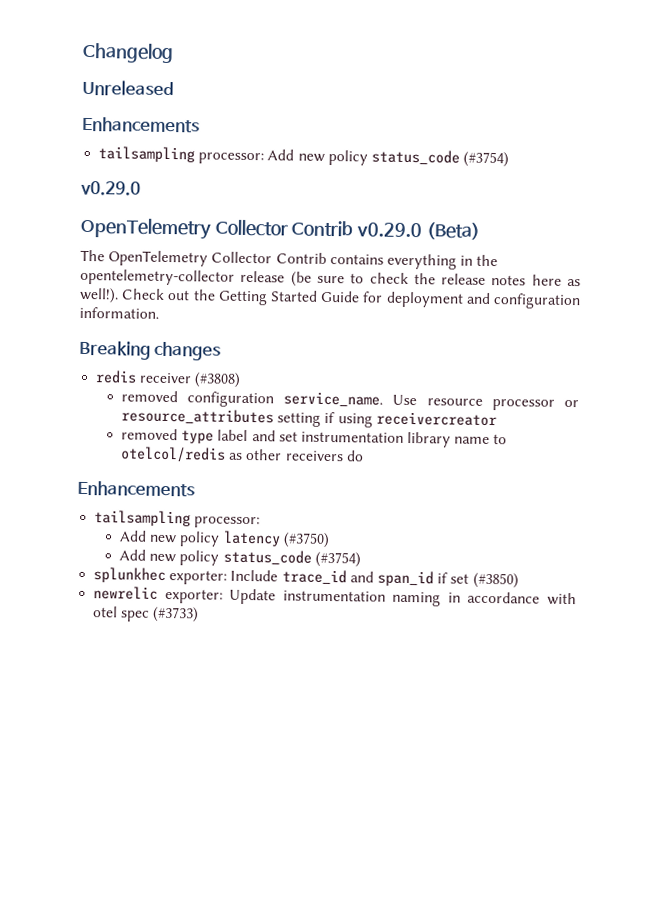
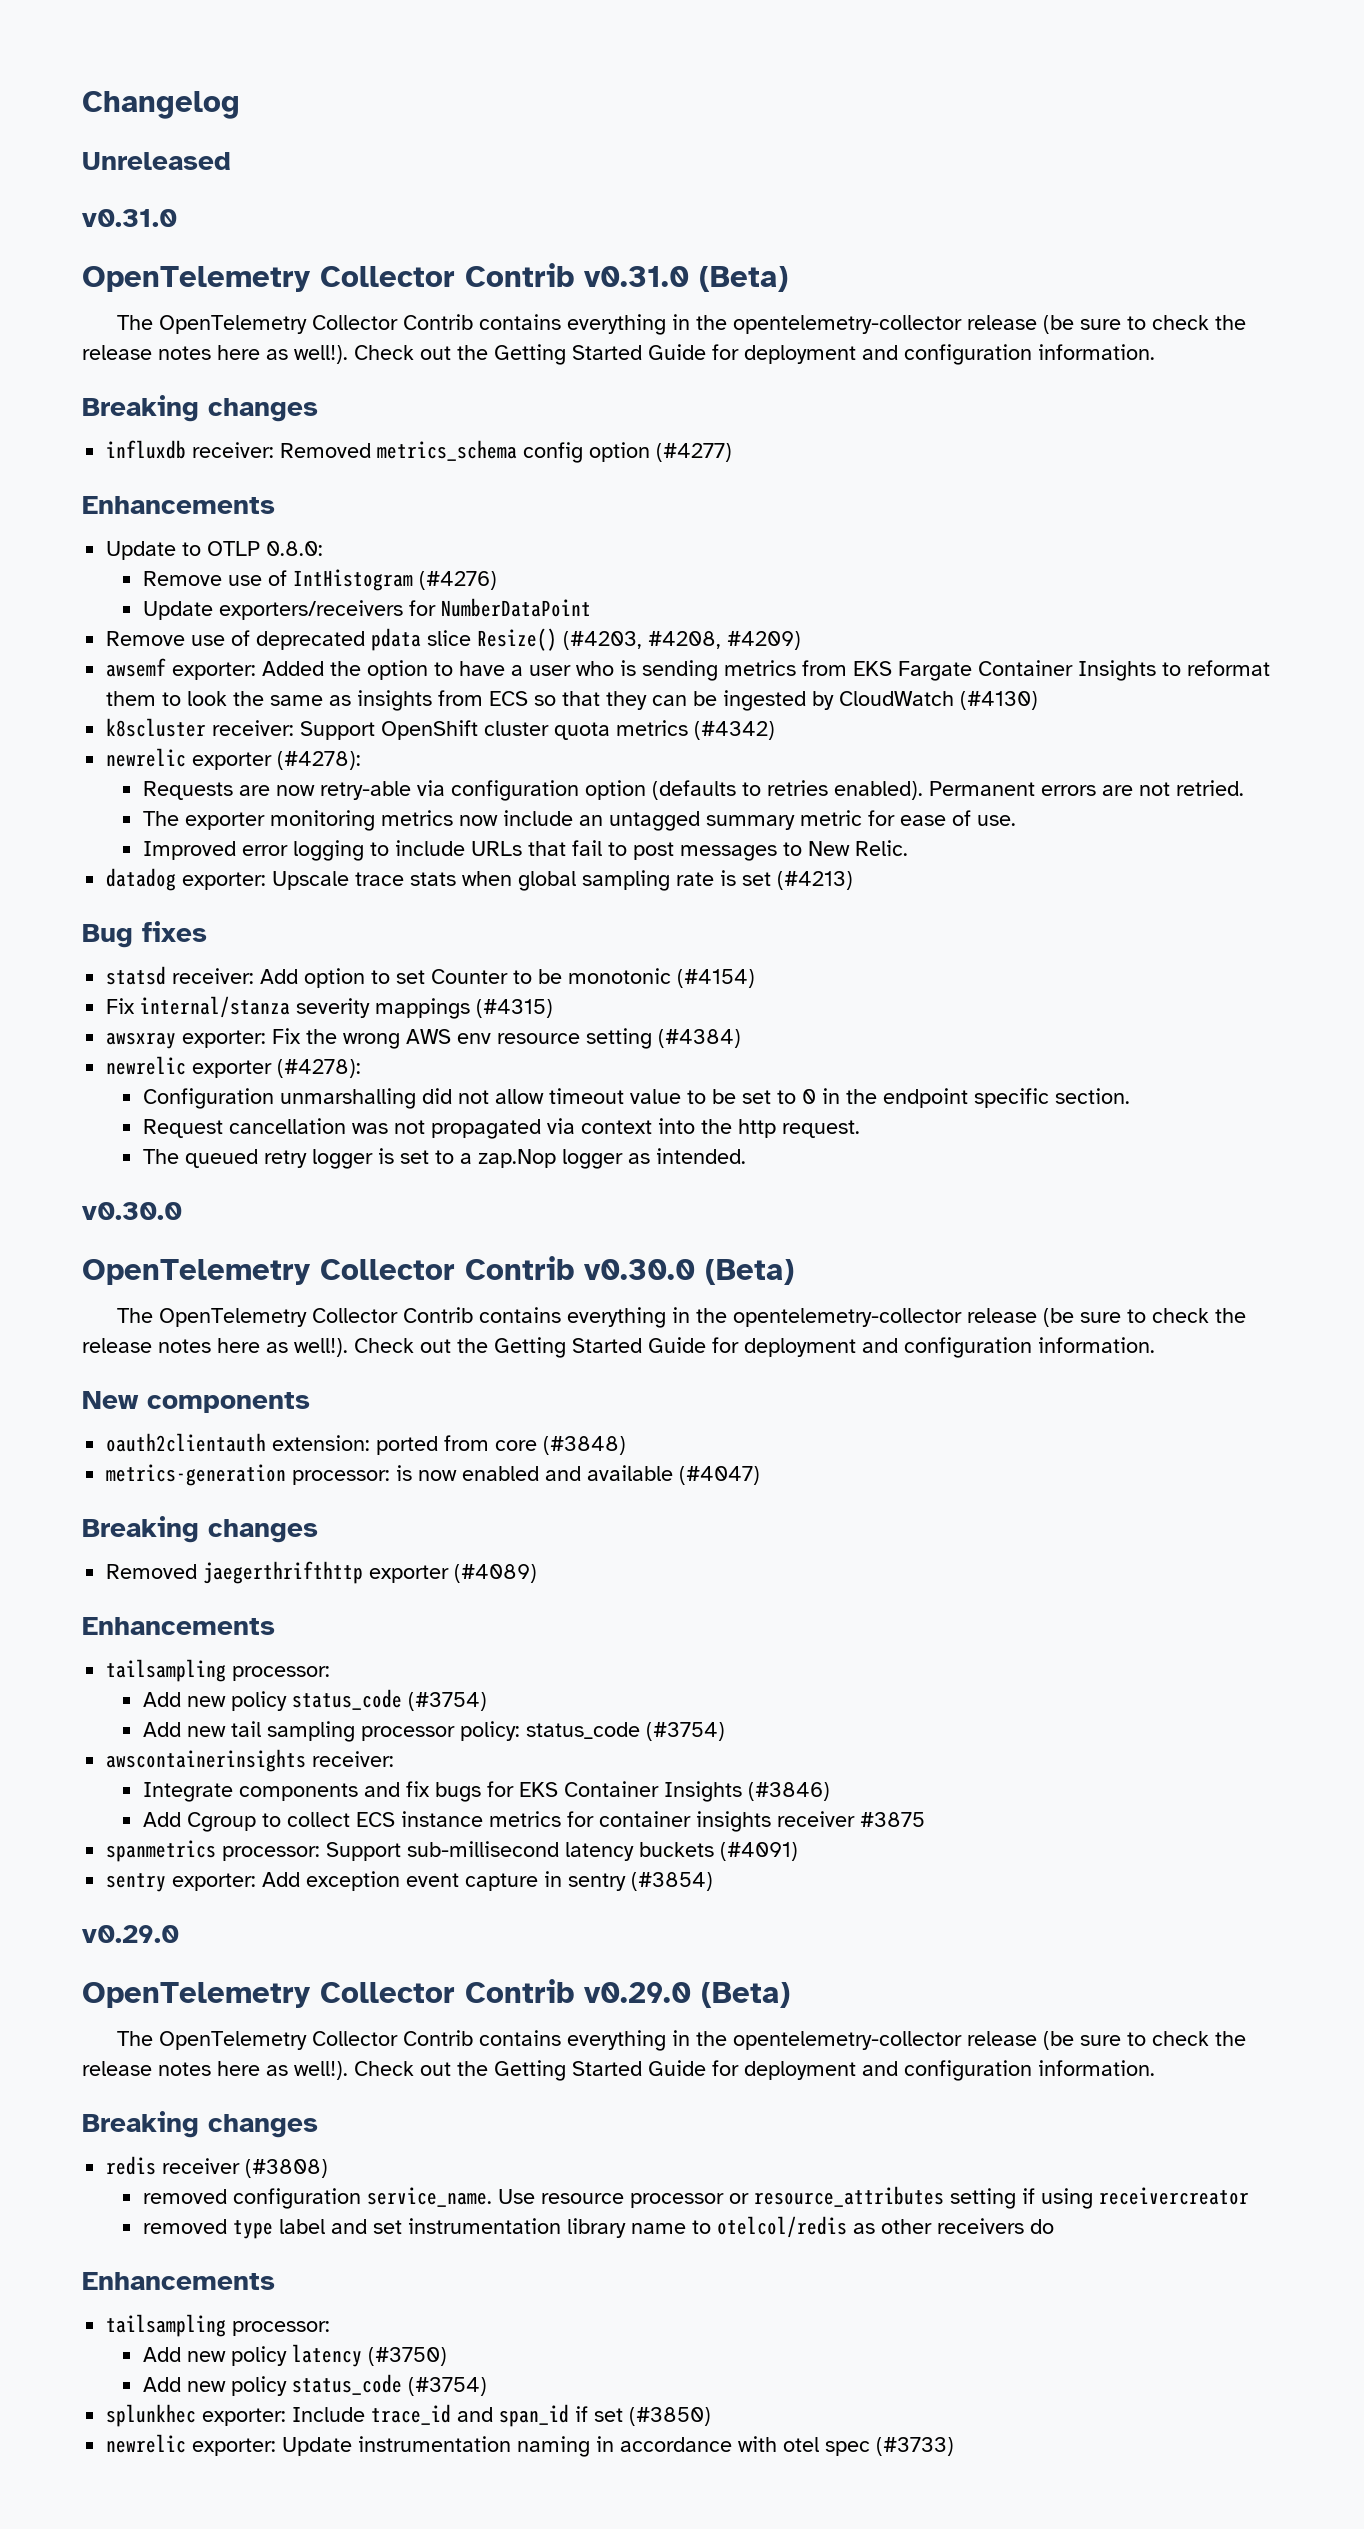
  Unreleased
+ v0.31.0
+ OpenTelemetry Collector Contrib v0.31.0 (Beta)
+ The OpenTelemetry Collector Contrib contains everything in the opentelemetry-collector release (be sure to check the release notes here as well!). Check out the Getting Started Guide for deployment and configuration information.
+ Breaking changes
+ influxdb receiver: Removed metrics_schema config option (#4277)
  Enhancements
- tailsampling processor: Add new policy status_code (#3754)
+ Update to OTLP 0.8.0:
+ Remove use of IntHistogram (#4276)
+ Update exporters/receivers for NumberDataPoint
+ Remove use of deprecated pdata slice Resize() (#4203, #4208, #4209)
+ awsemf exporter: Added the option to have a user who is sending metrics from EKS Fargate Container Insights to reformat them to look the same as insights from ECS so that they can be ingested by CloudWatch (#4130)
+ k8scluster receiver: Support OpenShift cluster quota metrics (#4342)
+ newrelic exporter (#4278):
+ Requests are now retry-able via configuration option (defaults to retries enabled). Permanent errors are not retried.
+ The exporter monitoring metrics now include an untagged summary metric for ease of use.
+ Improved error logging to include URLs that fail to post messages to New Relic.
+ datadog exporter: Upscale trace stats when global sampling rate is set (#4213)
+ Bug fixes
+ statsd receiver: Add option to set Counter to be monotonic (#4154)
+ Fix internal/stanza severity mappings (#4315)
+ awsxray exporter: Fix the wrong AWS env resource setting (#4384)
+ newrelic exporter (#4278):
+ Configuration unmarshalling did not allow timeout value to be set to 0 in the endpoint specific section.
+ Request cancellation was not propagated via context into the http request.
+ The queued retry logger is set to a zap.Nop logger as intended.
+ v0.30.0
+ OpenTelemetry Collector Contrib v0.30.0 (Beta)
+ The OpenTelemetry Collector Contrib contains everything in the opentelemetry-collector release (be sure to check the release notes here as well!). Check out the Getting Started Guide for deployment and configuration information.
+ New components
+ oauth2clientauth extension: ported from core (#3848)
+ metrics-generation processor: is now enabled and available (#4047)
+ Breaking changes
+ Removed jaegerthrifthttp exporter (#4089)
+ Enhancements
+ tailsampling processor:
+ Add new policy status_code (#3754)
+ Add new tail sampling processor policy: status_code (#3754)
+ awscontainerinsights receiver:
+ Integrate components and fix bugs for EKS Container Insights (#3846)
+ Add Cgroup to collect ECS instance metrics for container insights receiver #3875
+ spanmetrics processor: Support sub-millisecond latency buckets (#4091)
+ sentry exporter: Add exception event capture in sentry (#3854)

